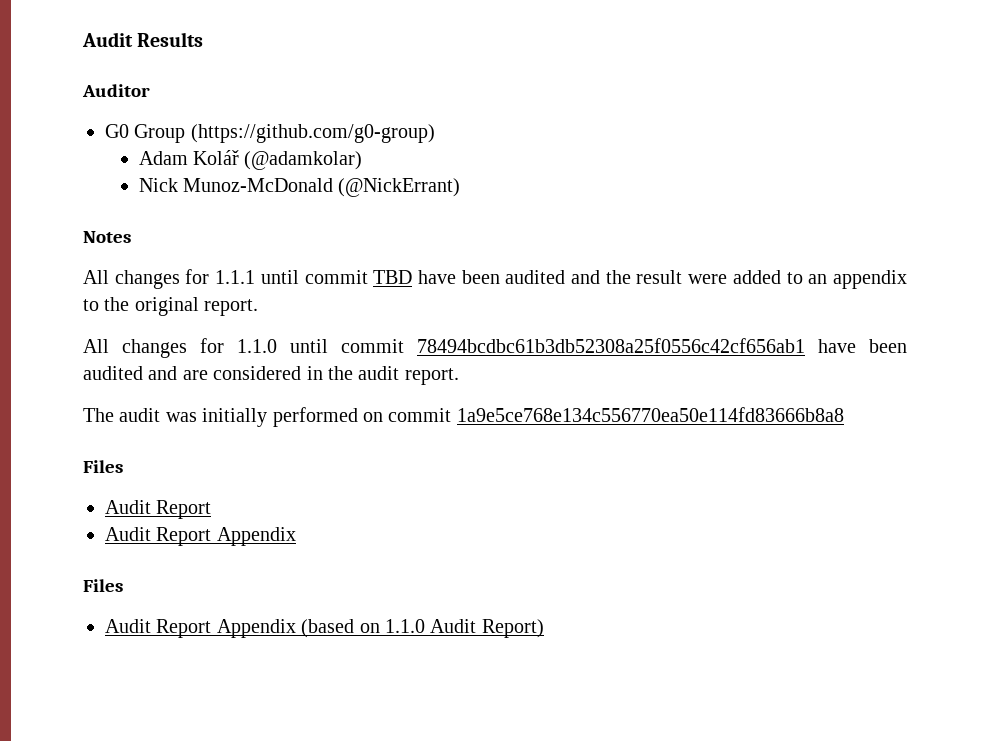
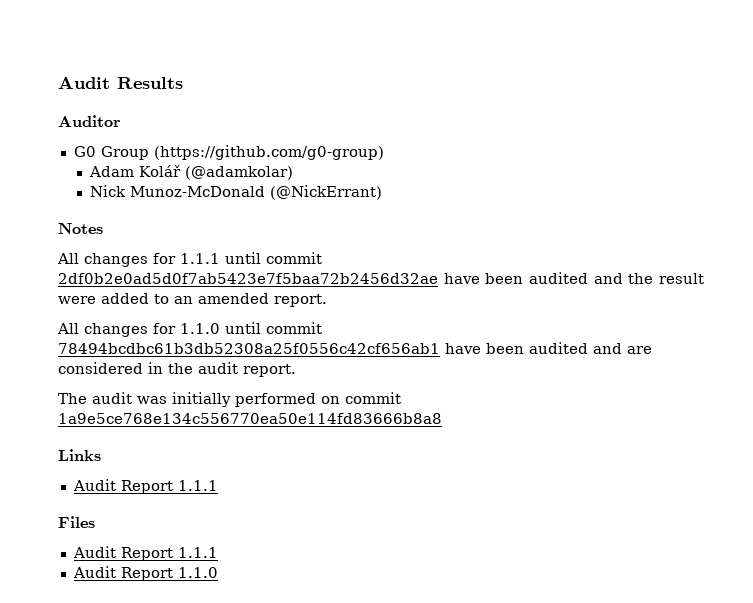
- All changes for 1.1.1 until commit TBD have been audited and the result were added to an appendix to the original report.
+ All changes for 1.1.1 until commit 2df0b2e0ad5d0f7ab5423e7f5baa72b2456d32ae have been audited and the result were added to an amended report.
  The audit was initially performed on commit 1a9e5ce768e134c556770ea50e114fd83666b8a8
+ Links
+ Audit Report 1.1.1
  Files
- Audit Report
- Audit Report Appendix
- Files
- Audit Report Appendix (based on 1.1.0 Audit Report)
+ Audit Report 1.1.1
+ Audit Report 1.1.0

